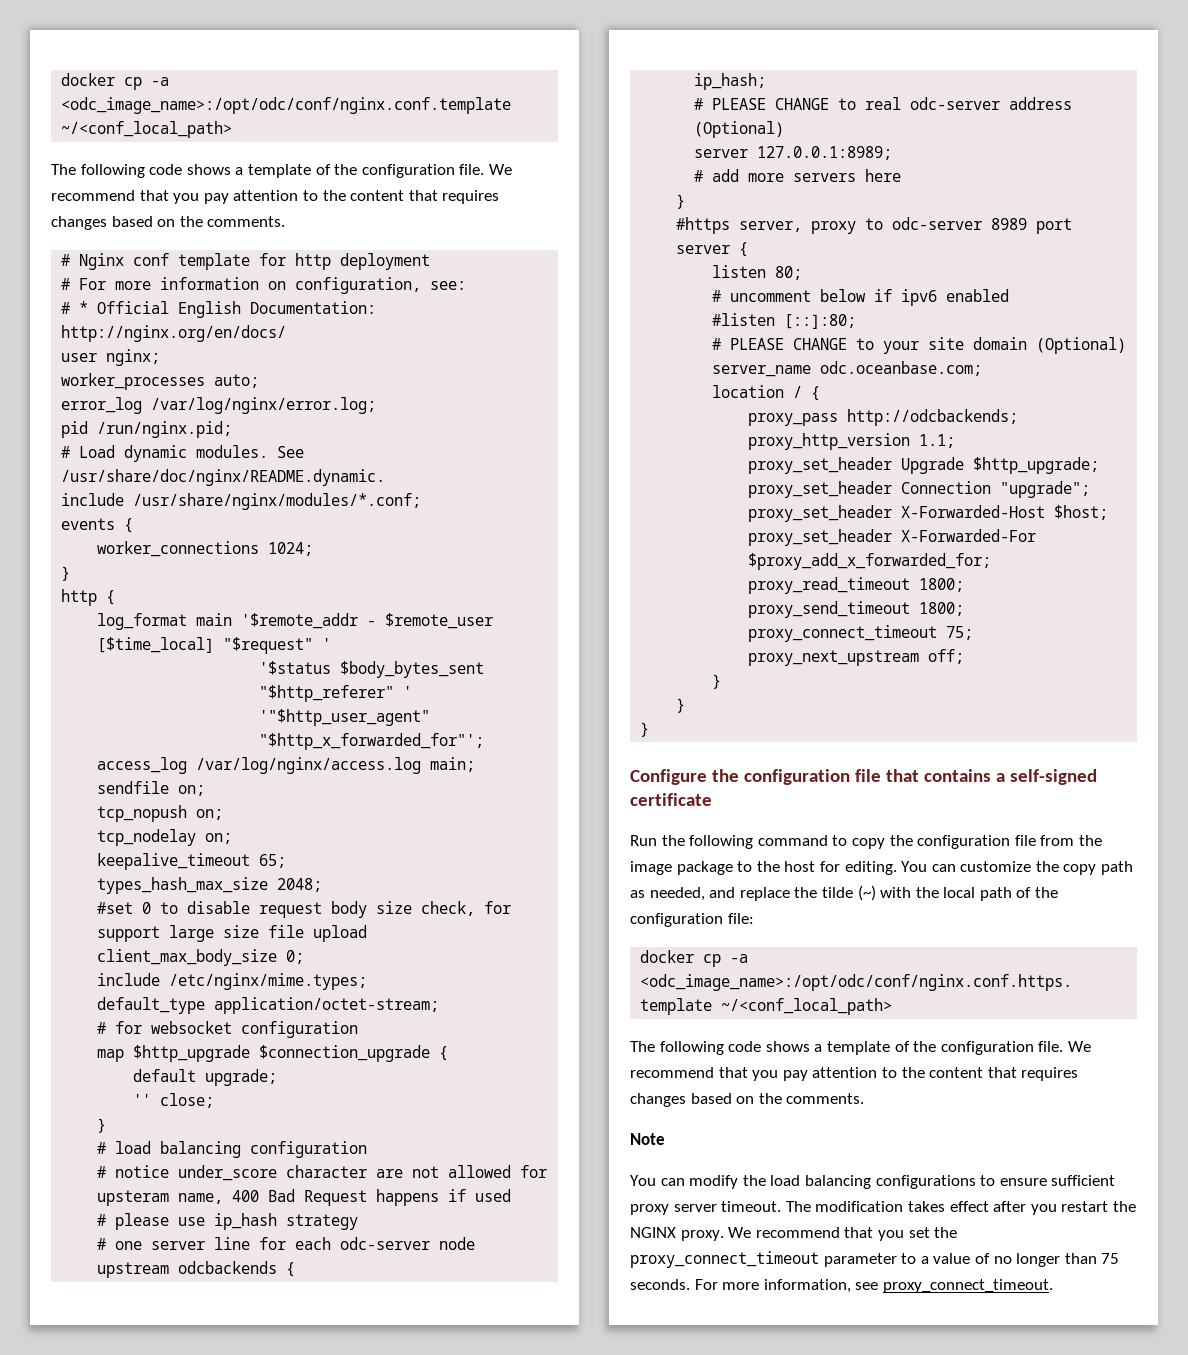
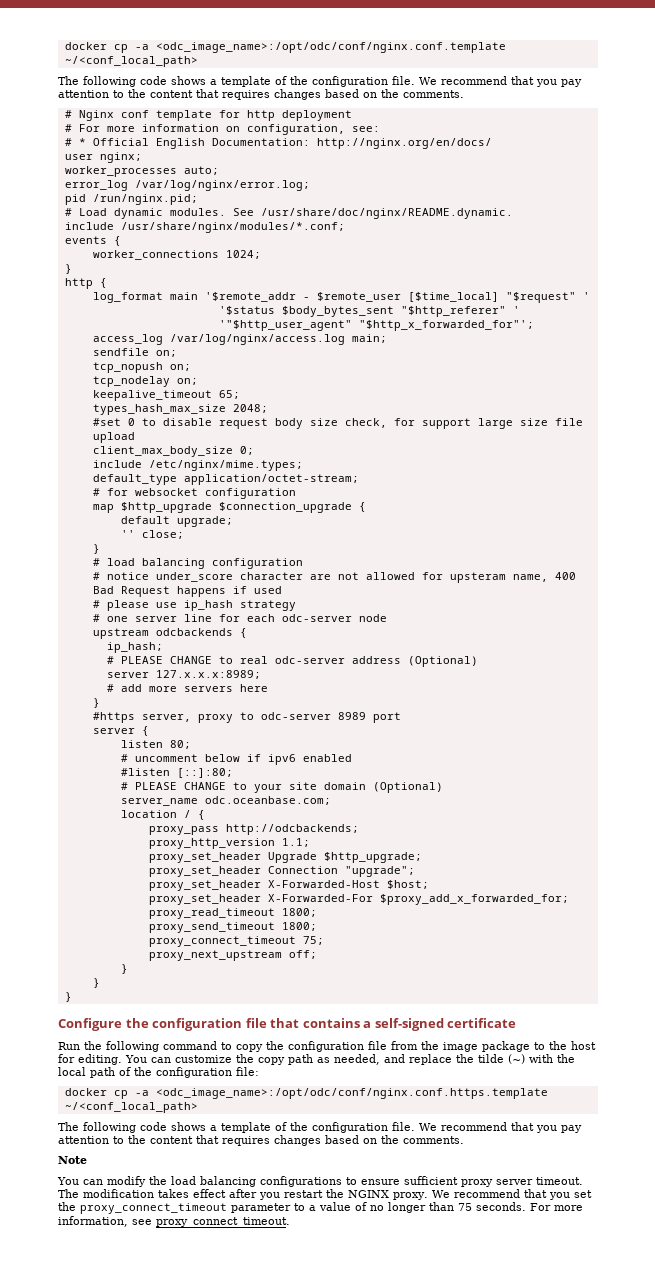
- server 127.0.0.1:8989;
+ server 127.x.x.x:8989;

